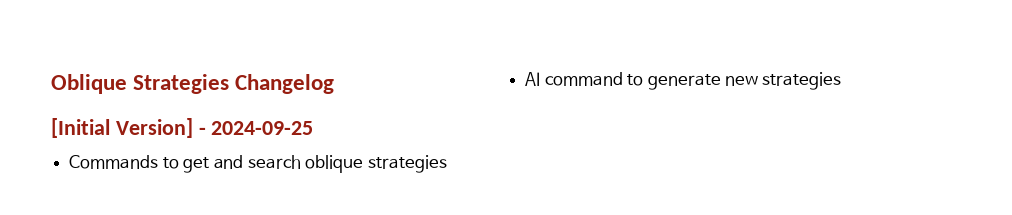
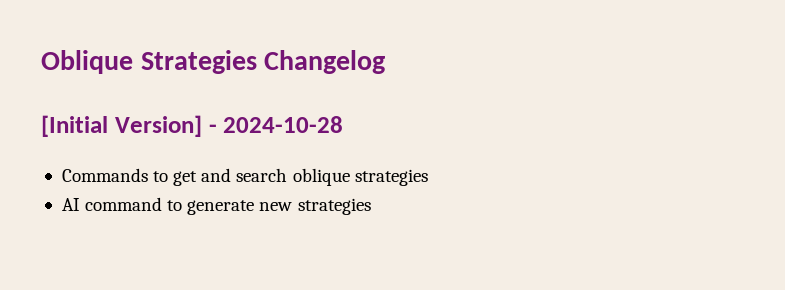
- [Initial Version] - 2024-09-25
+ [Initial Version] - 2024-10-28

